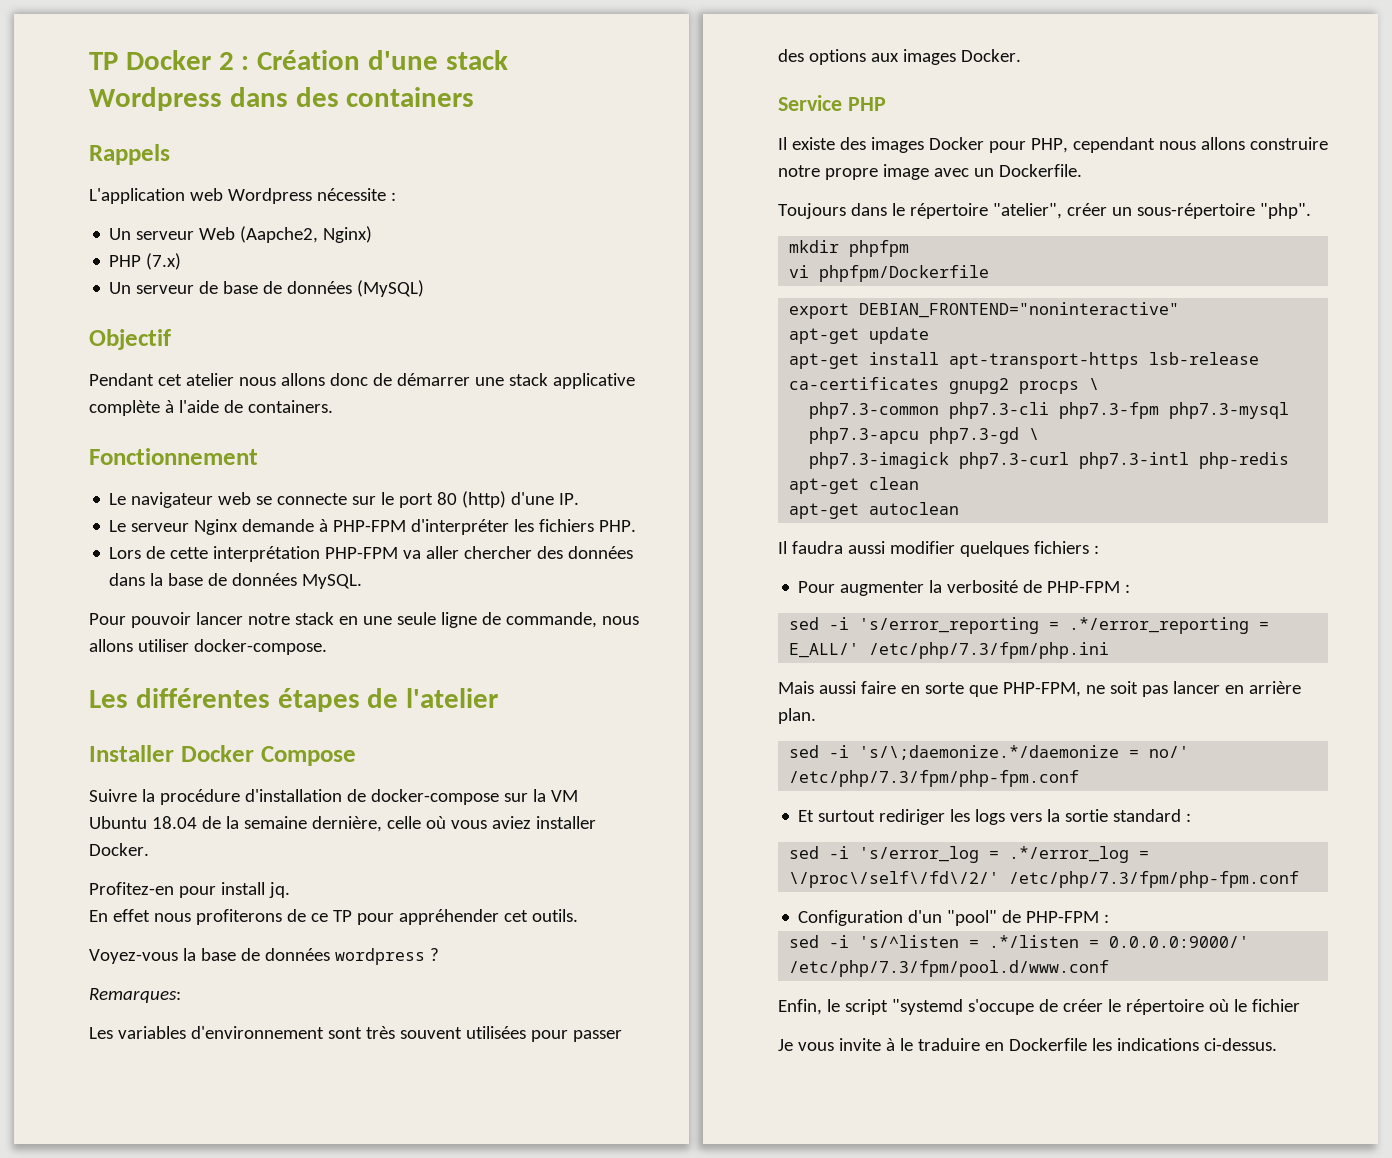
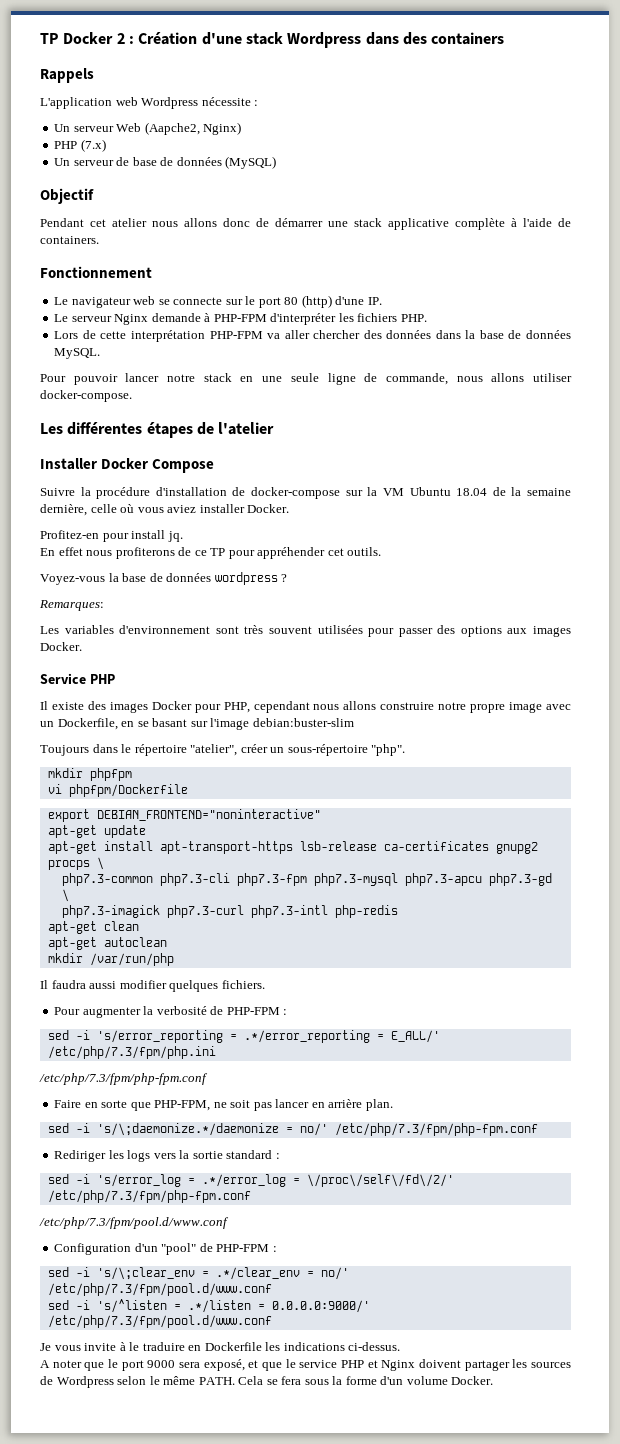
- Il existe des images Docker pour PHP, cependant nous allons construire notre propre image avec un Dockerfile.
+ Il existe des images Docker pour PHP, cependant nous allons construire notre propre image avec un Dockerfile, en se basant sur l'image debian:buster-slim
+ mkdir /var/run/php
- Il faudra aussi modifier quelques fichiers :
+ Il faudra aussi modifier quelques fichiers.
  sed -i 's/error_reporting = .*/error_reporting = E_ALL/' /etc/php/7.3/fpm/php.ini
- Mais aussi faire en sorte que PHP-FPM, ne soit pas lancer en arrière plan.
+ /etc/php/7.3/fpm/php-fpm.conf
+ Faire en sorte que PHP-FPM, ne soit pas lancer en arrière plan.
- Et surtout rediriger les logs vers la sortie standard :
+ Rediriger les logs vers la sortie standard :
  sed -i 's/error_log = .*/error_log = \/proc\/self\/fd\/2/' /etc/php/7.3/fpm/php-fpm.conf
+ /etc/php/7.3/fpm/pool.d/www.conf
+ sed -i 's/\;clear_env = .*/clear_env = no/' /etc/php/7.3/fpm/pool.d/www.conf
- Enfin, le script "systemd s'occupe de créer le répertoire où le fichier
+ A noter que le port 9000 sera exposé, et que le service PHP et Nginx doivent partager les sources de Wordpress selon le même PATH. Cela se fera sous la forme d'un volume Docker.

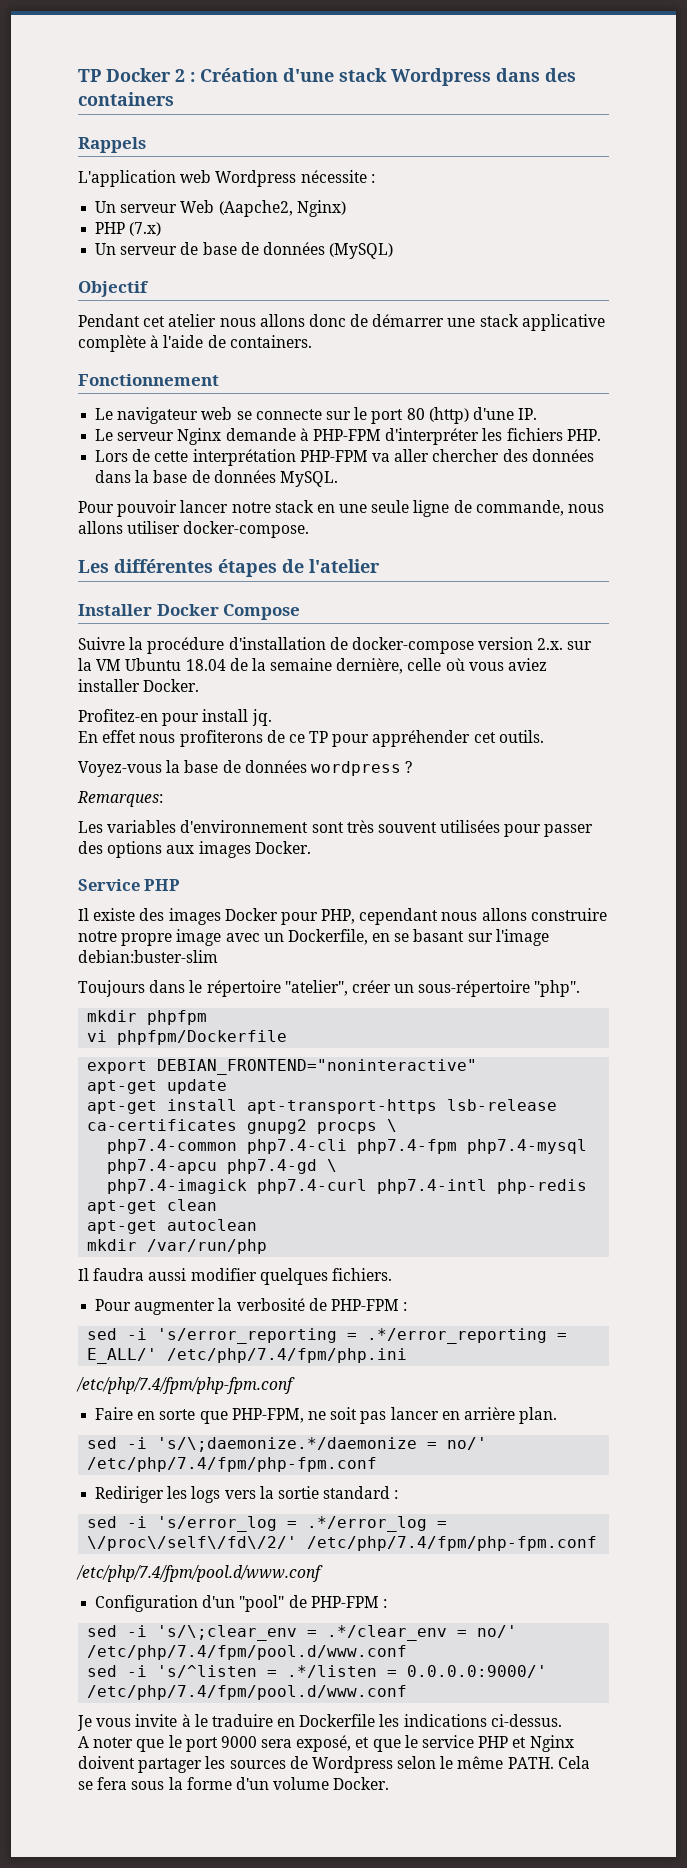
- Suivre la procédure d'installation de docker-compose sur la VM Ubuntu 18.04 de la semaine dernière, celle où vous aviez installer Docker.
+ Suivre la procédure d'installation de docker-compose version 2.x. sur la VM Ubuntu 18.04 de la semaine dernière, celle où vous aviez installer Docker.
- php7.3-common php7.3-cli php7.3-fpm php7.3-mysql php7.3-apcu php7.3-gd \
- php7.3-imagick php7.3-curl php7.3-intl php-redis
+ php7.4-common php7.4-cli php7.4-fpm php7.4-mysql php7.4-apcu php7.4-gd \
+ php7.4-imagick php7.4-curl php7.4-intl php-redis
- sed -i 's/error_reporting = .*/error_reporting = E_ALL/' /etc/php/7.3/fpm/php.ini
- /etc/php/7.3/fpm/php-fpm.conf
+ sed -i 's/error_reporting = .*/error_reporting = E_ALL/' /etc/php/7.4/fpm/php.ini
+ /etc/php/7.4/fpm/php-fpm.conf
- sed -i 's/\;daemonize.*/daemonize = no/' /etc/php/7.3/fpm/php-fpm.conf
+ sed -i 's/\;daemonize.*/daemonize = no/' /etc/php/7.4/fpm/php-fpm.conf
- sed -i 's/error_log = .*/error_log = \/proc\/self\/fd\/2/' /etc/php/7.3/fpm/php-fpm.conf
- /etc/php/7.3/fpm/pool.d/www.conf
+ sed -i 's/error_log = .*/error_log = \/proc\/self\/fd\/2/' /etc/php/7.4/fpm/php-fpm.conf
+ /etc/php/7.4/fpm/pool.d/www.conf
- sed -i 's/\;clear_env = .*/clear_env = no/' /etc/php/7.3/fpm/pool.d/www.conf
+ sed -i 's/\;clear_env = .*/clear_env = no/' /etc/php/7.4/fpm/pool.d/www.conf
- sed -i 's/^listen = .*/listen = 0.0.0.0:9000/' /etc/php/7.3/fpm/pool.d/www.conf
+ sed -i 's/^listen = .*/listen = 0.0.0.0:9000/' /etc/php/7.4/fpm/pool.d/www.conf

